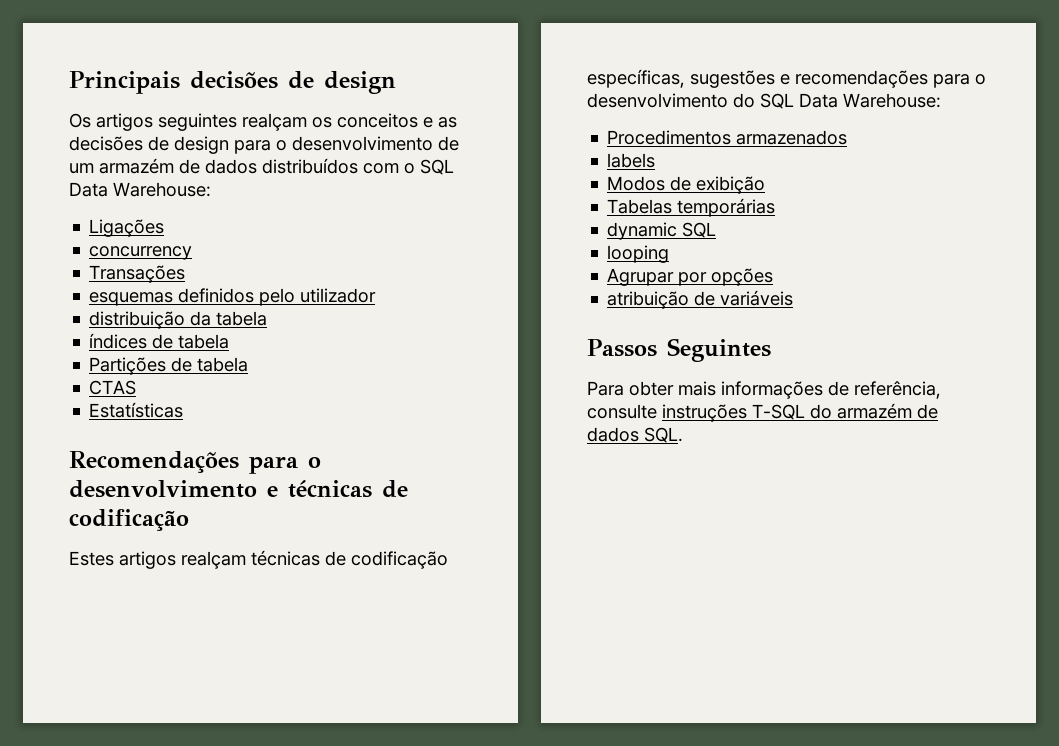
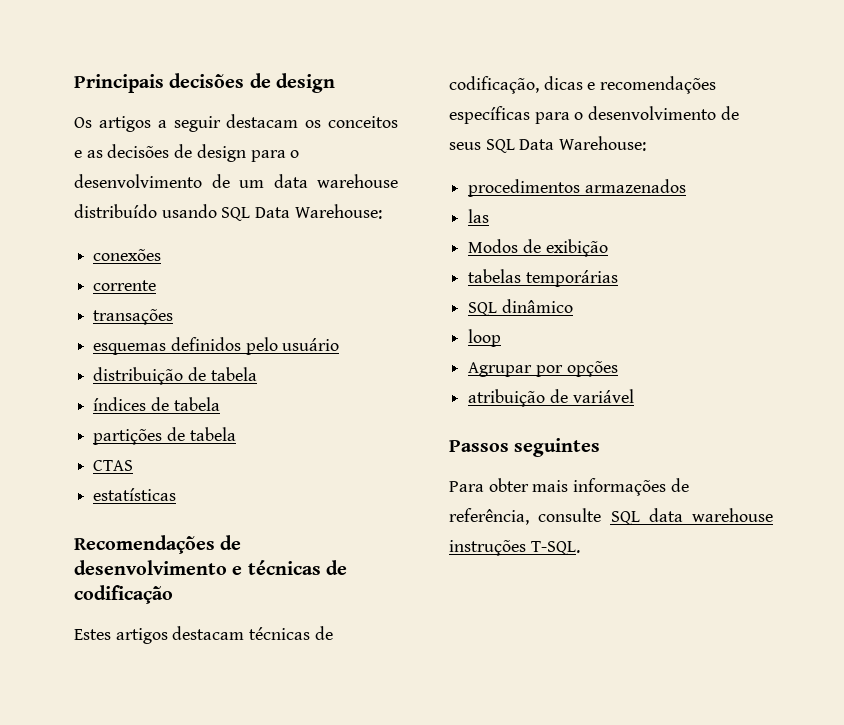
- Os artigos seguintes realçam os conceitos e as decisões de design para o desenvolvimento de um armazém de dados distribuídos com o SQL Data Warehouse:
- Ligações
- concurrency
- Transações
+ Os artigos a seguir destacam os conceitos e as decisões de design para o desenvolvimento de um data warehouse distribuído usando SQL Data Warehouse:
+ conexões
+ corrente
+ transações
- esquemas definidos pelo utilizador
+ esquemas definidos pelo usuário
- distribuição da tabela
+ distribuição de tabela
- Partições de tabela
+ partições de tabela
- Estatísticas
+ estatísticas
- Recomendações para o desenvolvimento e técnicas de codificação
+ Recomendações de desenvolvimento e técnicas de codificação
- Estes artigos realçam técnicas de codificação específicas, sugestões e recomendações para o desenvolvimento do SQL Data Warehouse:
- Procedimentos armazenados
+ Estes artigos destacam técnicas de codificação, dicas e recomendações específicas para o desenvolvimento de seus SQL Data Warehouse:
+ procedimentos armazenados
- labels
+ las
- Tabelas temporárias
+ tabelas temporárias
- dynamic SQL
- looping
+ SQL dinâmico
+ loop
- atribuição de variáveis
+ atribuição de variável
- Passos Seguintes
+ Passos seguintes
- Para obter mais informações de referência, consulte instruções T-SQL do armazém de dados SQL.
+ Para obter mais informações de referência, consulte SQL data warehouse instruções T-SQL.

